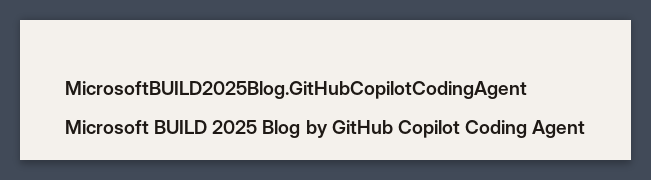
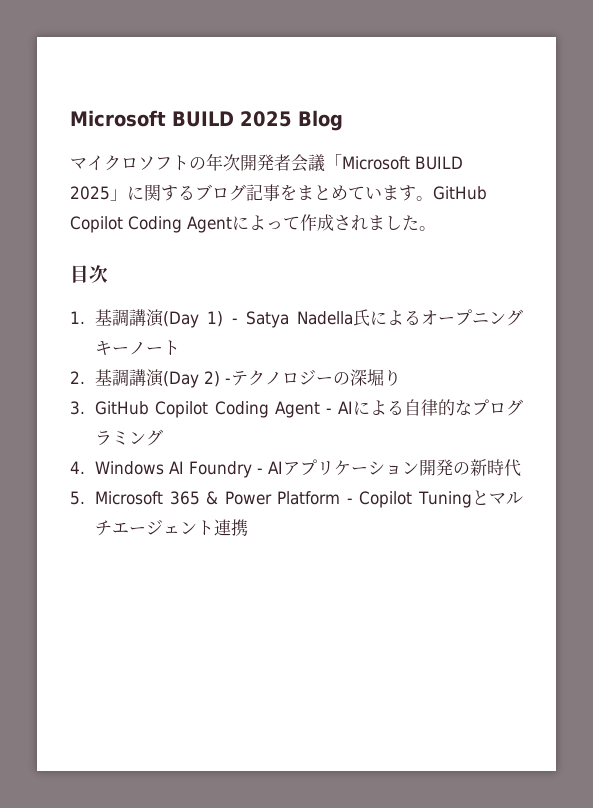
- MicrosoftBUILD2025Blog.GitHubCopilotCodingAgent
- Microsoft BUILD 2025 Blog by GitHub Copilot Coding Agent
+ Microsoft BUILD 2025 Blog
+ マイクロソフトの年次開発者会議「Microsoft BUILD 2025」に関するブログ記事をまとめています。GitHub Copilot Coding Agentによって作成されました。
+ 目次
+ 1.基調講演(Day 1) - Satya Nadella氏によるオープニングキーノート
+ 2.基調講演(Day 2) -テクノロジーの深堀り
+ 3. GitHub Copilot Coding Agent - AIによる自律的なプログラミング
+ 4. Windows AI Foundry - AIアプリケーション開発の新時代
+ 5. Microsoft 365 & Power Platform - Copilot Tuningとマルチエージェント連携

